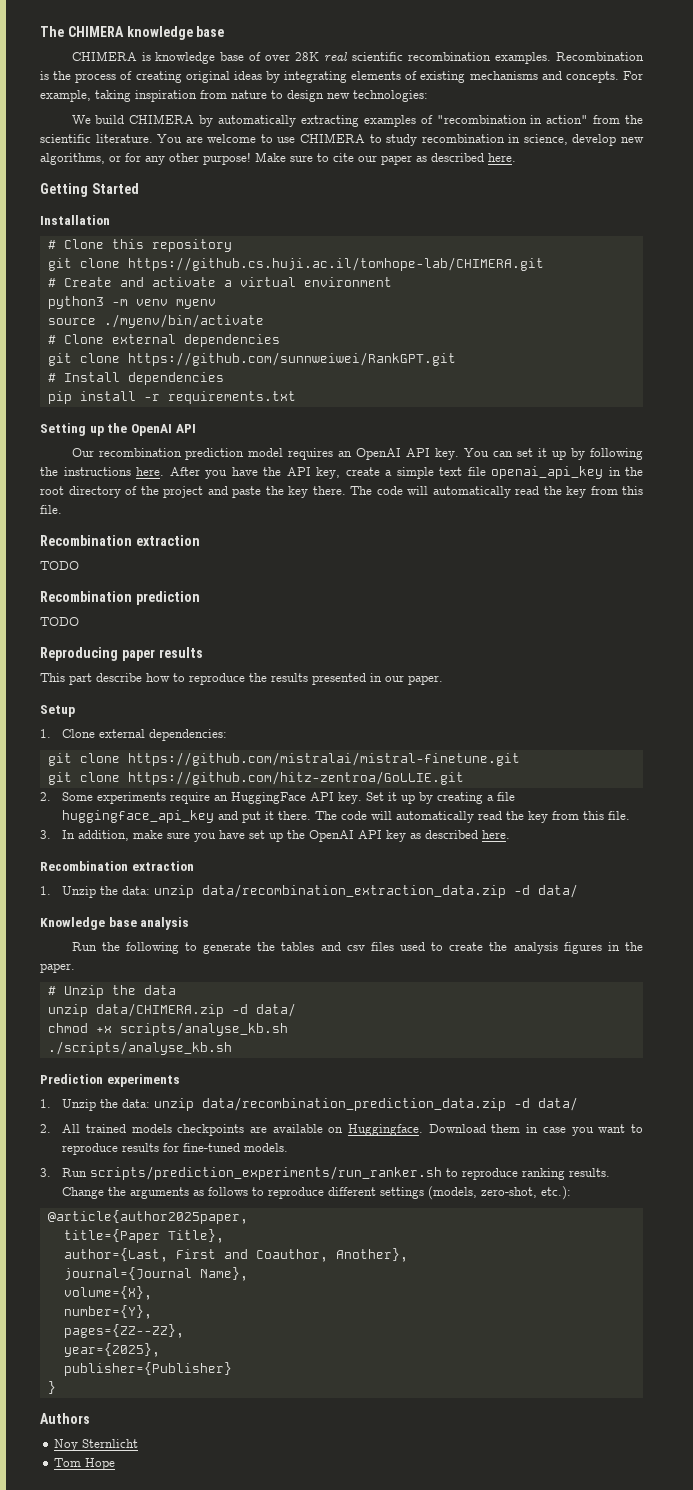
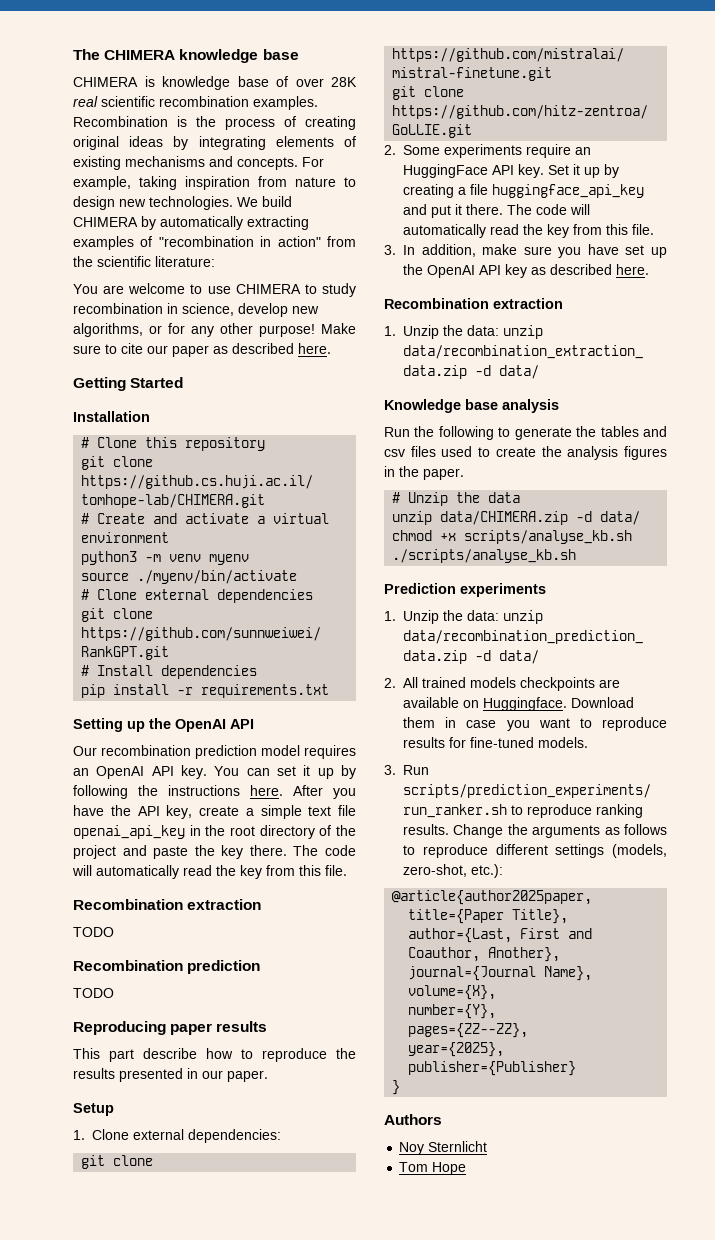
- For example, taking inspiration from nature to design new technologies:
- We build CHIMERA by automatically extracting examples of "recombination in action" from the scientific literature. You are welcome to use CHIMERA to study recombination in science, develop new algorithms, or for any other purpose!
+ For example, taking inspiration from nature to design new technologies. We build CHIMERA by automatically extracting examples of "recombination in action" from the scientific literature:
+ You are welcome to use CHIMERA to study recombination in science, develop new algorithms, or for any other purpose!

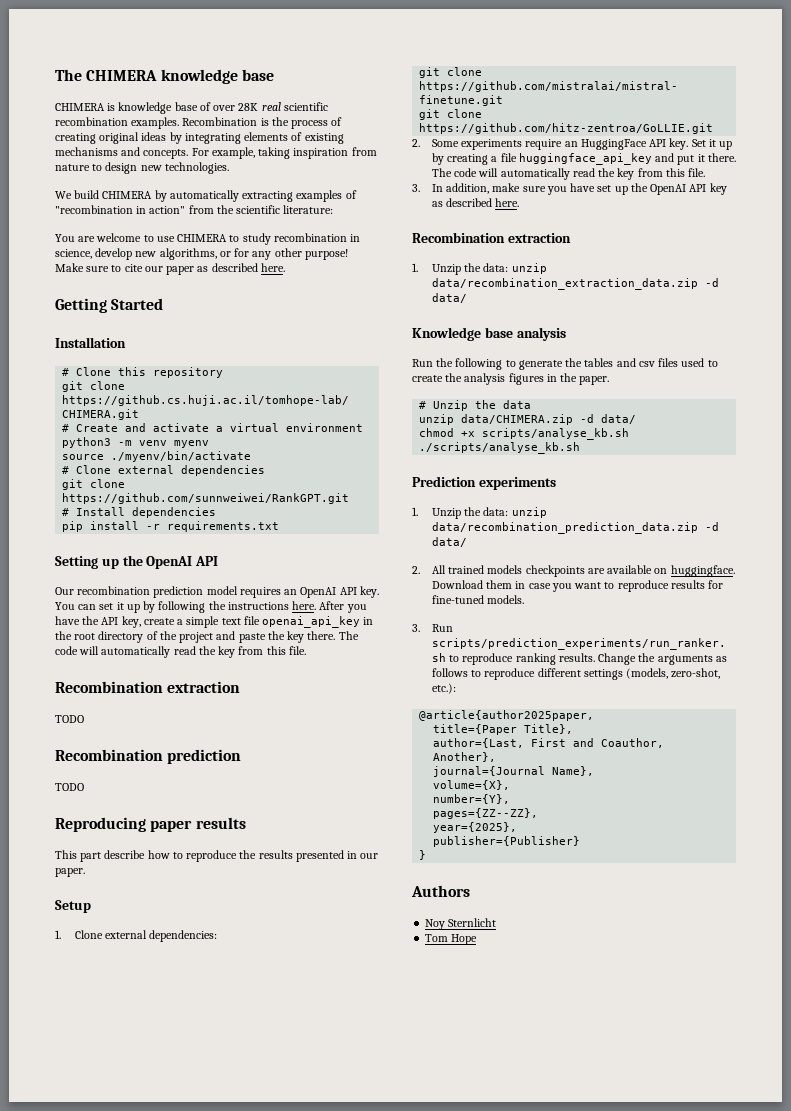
- For example, taking inspiration from nature to design new technologies. We build CHIMERA by automatically extracting examples of "recombination in action" from the scientific literature:
+ For example, taking inspiration from nature to design new technologies.
+ We build CHIMERA by automatically extracting examples of "recombination in action" from the scientific literature:
- 2. All trained models checkpoints are available on Huggingface.
+ 2. All trained models checkpoints are available on huggingface.

